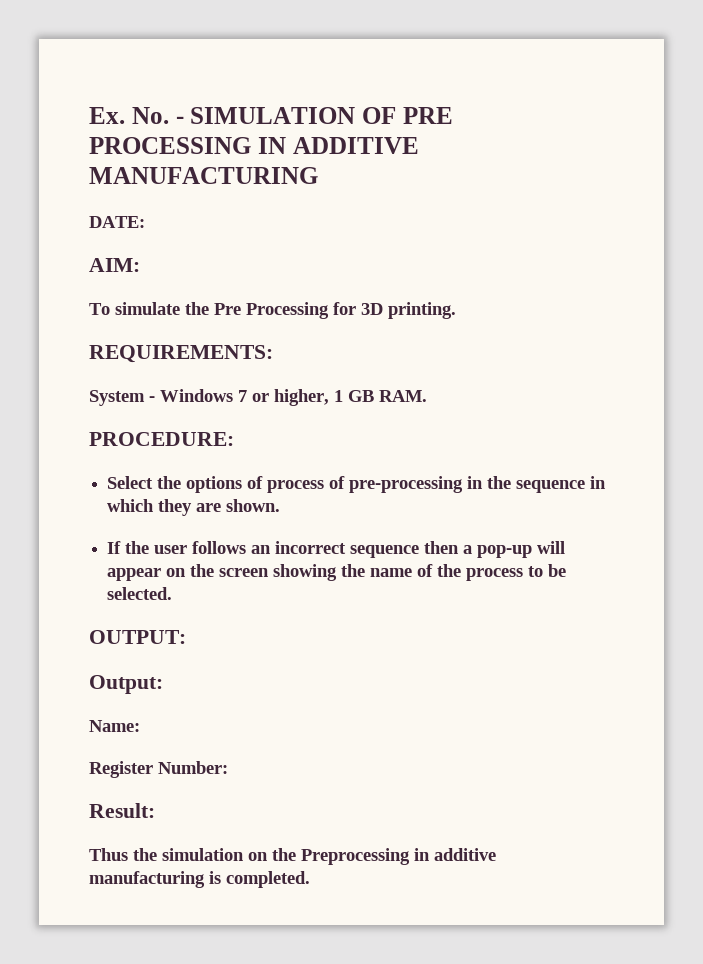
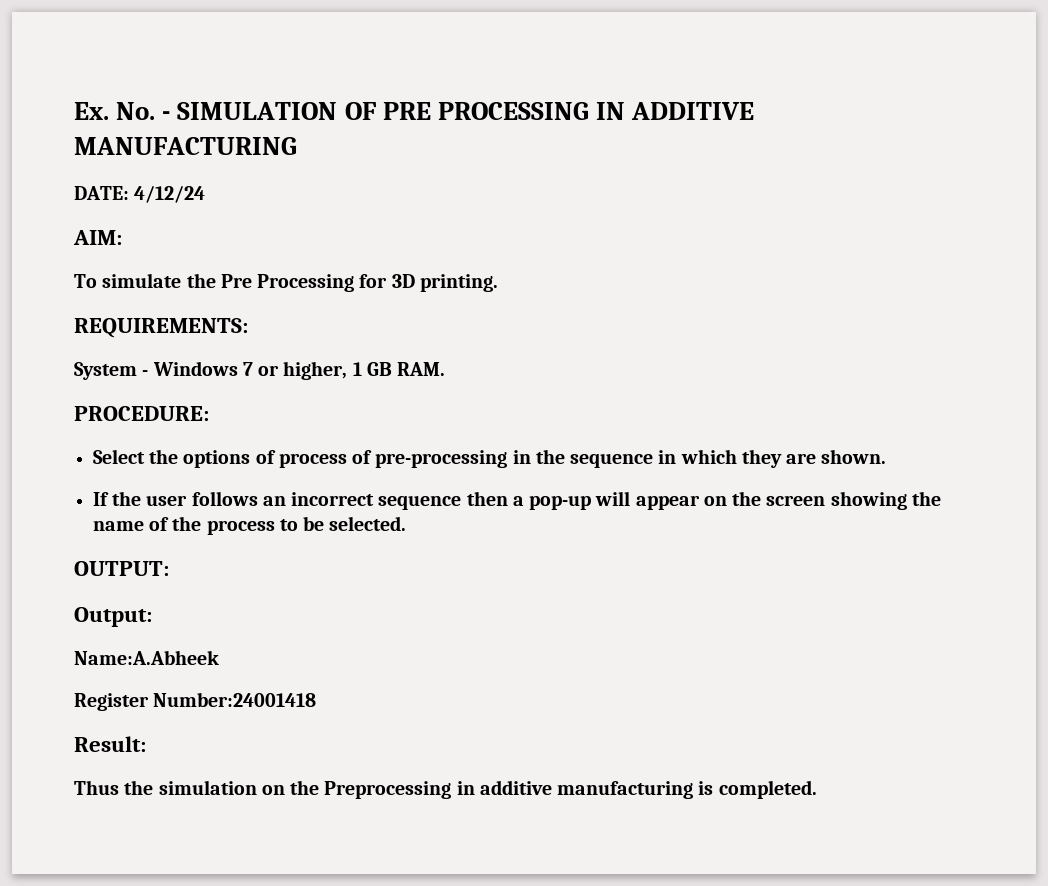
- DATE:
+ DATE: 4/12/24
- Name:
+ Name:A.Abheek
- Register Number:
+ Register Number:24001418

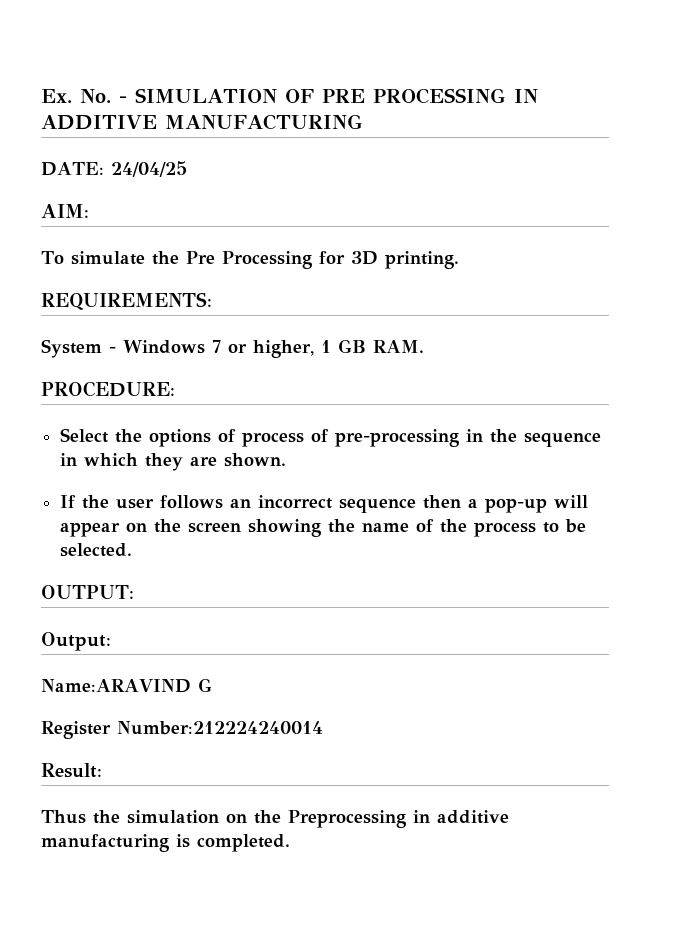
- DATE: 4/12/24
+ DATE: 24/04/25
- Name:A.Abheek
+ Name:ARAVIND G
- Register Number:24001418
+ Register Number:212224240014

